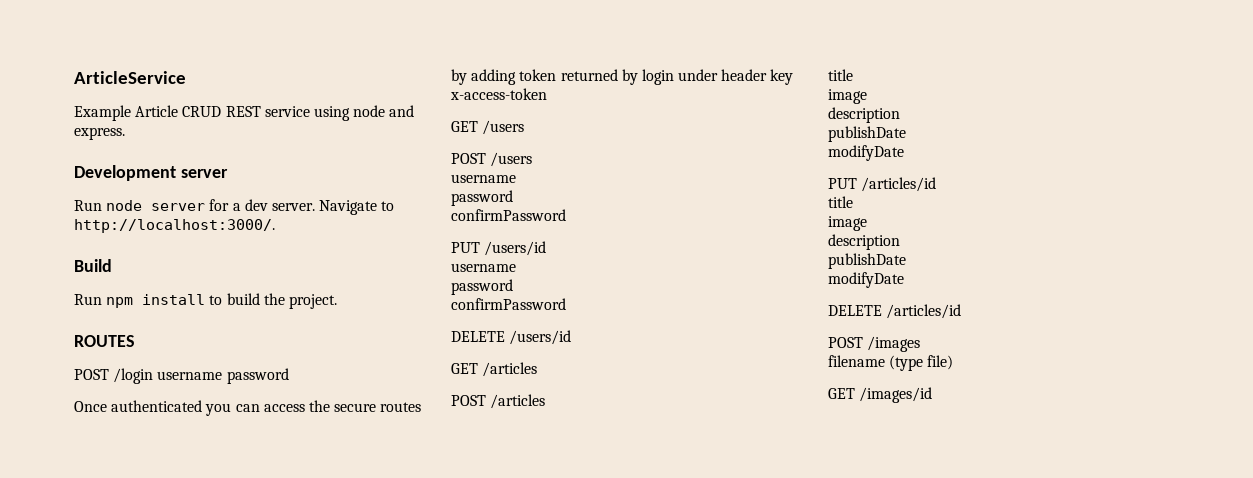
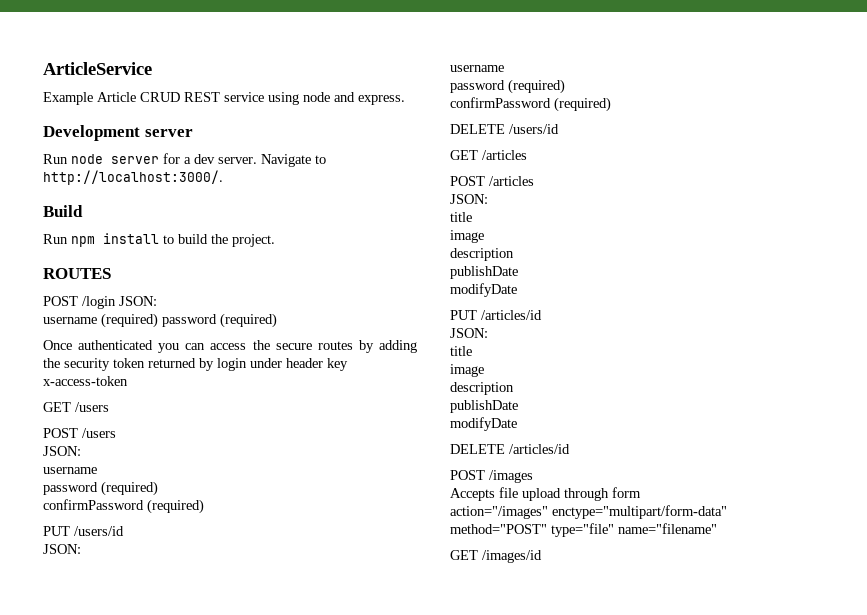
- POST /login username password
+ POST /login JSON:
+ username (required) password (required)
- Once authenticated you can access the secure routes by adding token returned by login under header key x-access-token
+ Once authenticated you can access the secure routes by adding the security token returned by login under header key x-access-token
  POST /users
+ JSON:
  username
- password
- confirmPassword
+ password (required)
+ confirmPassword (required)
  PUT /users/id
+ JSON:
  username
- password
- confirmPassword
+ password (required)
+ confirmPassword (required)
  POST /articles
+ JSON:
  PUT /articles/id
+ JSON:
- filename (type file)
+ Accepts file upload through form
+ action="/images" enctype="multipart/form-data" method="POST" type="file" name="filename"

